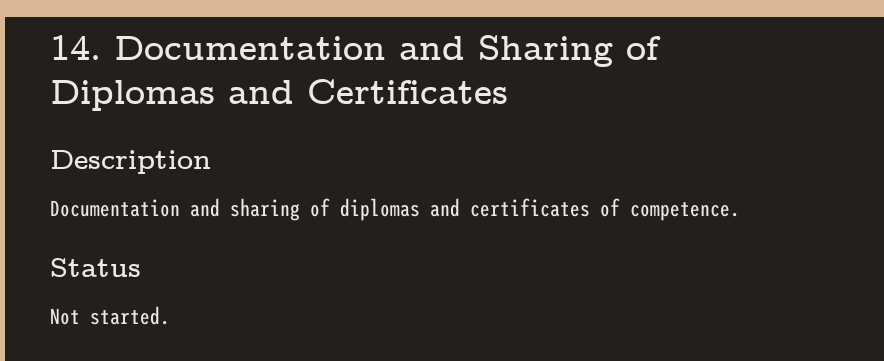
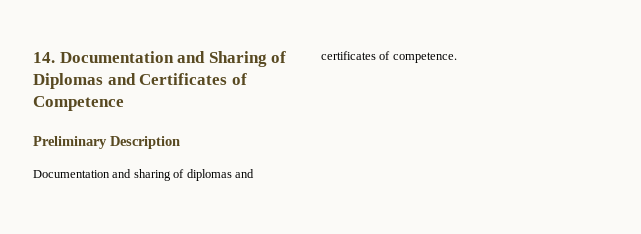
- 14. Documentation and Sharing of Diplomas and Certificates
- Description
+ 14. Documentation and Sharing of Diplomas and Certificates of Competence
+ Preliminary Description
- Status
- Not started.

